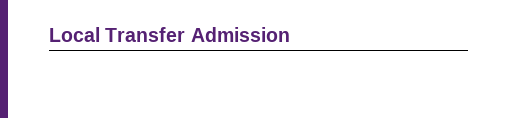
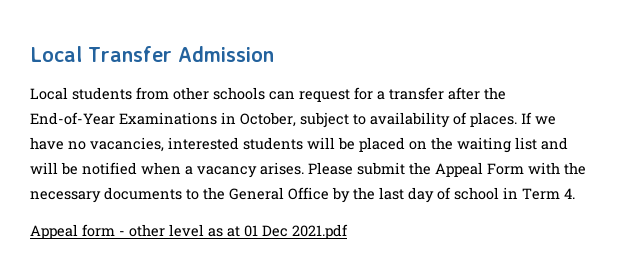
+ Local students from other schools can request for a transfer after the End-of-Year Examinations in October, subject to availability of places. If we have no vacancies, interested students will be placed on the waiting list and will be notified when a vacancy arises. Please submit the Appeal Form with the necessary documents to the General Office by the last day of school in Term 4.
+ Appeal form - other level as at 01 Dec 2021.pdf

